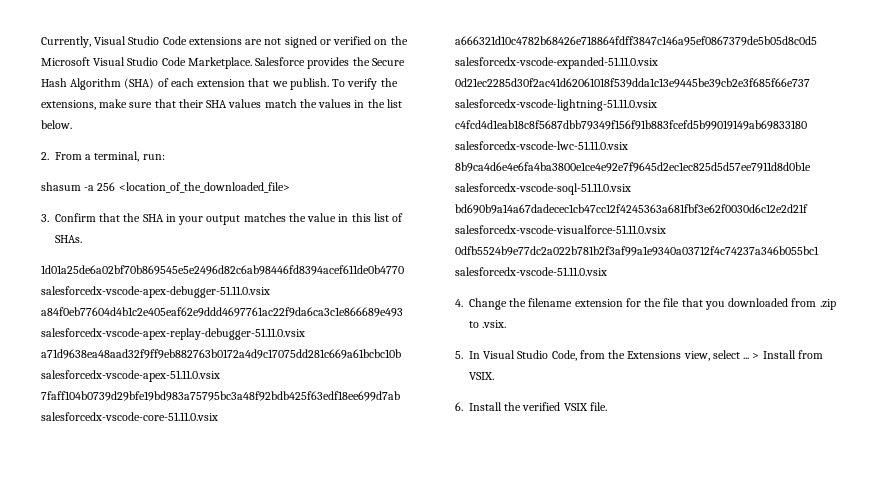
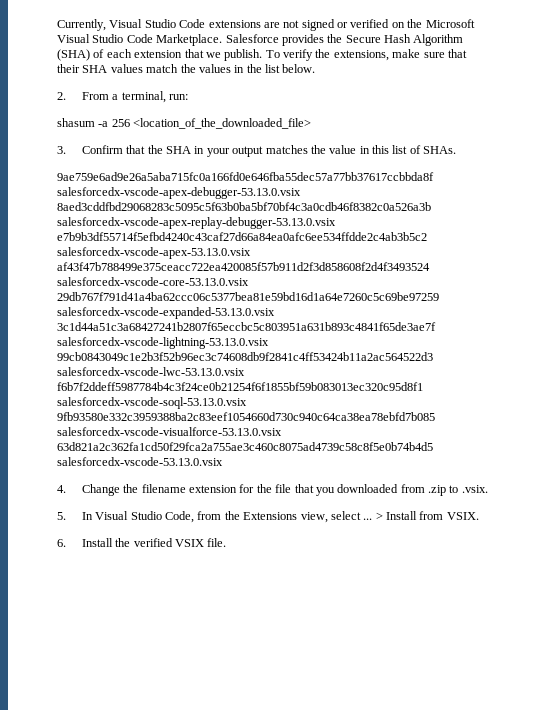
- 1d01a25de6a02bf70b869545e5e2496d82c6ab98446fd8394acef611de0b4770 salesforcedx-vscode-apex-debugger-51.11.0.vsix a84f0eb77604d4b1c2e405eaf62e9ddd4697761ac22f9da6ca3c1e866689e493 salesforcedx-vscode-apex-replay-debugger-51.11.0.vsix a71d9638ea48aad32f9ff9eb882763b0172a4d9c17075dd281c669a61bcbc10b salesforcedx-vscode-apex-51.11.0.vsix 7faff104b0739d29bfe19bd983a75795bc3a48f92bdb425f63edf18ee699d7ab salesforcedx-vscode-core-51.11.0.vsix a666321d10c4782b68426e718864fdff3847c146a95ef0867379de5b05d8c0d5 salesforcedx-vscode-expanded-51.11.0.vsix 0d21ec2285d30f2ac41d62061018f539dda1c13e9445be39cb2e3f685f66e737 salesforcedx-vscode-lightning-51.11.0.vsix c4fcd4d1eab18c8f5687dbb79349f156f91b883fcefd5b99019149ab69833180 salesforcedx-vscode-lwc-51.11.0.vsix 8b9ca4d6e4e6fa4ba3800e1ce4e92e7f9645d2ec1ec825d5d57ee7911d8d0b1e salesforcedx-vscode-soql-51.11.0.vsix bd690b9a14a67dadecec1cb47cc12f4245363a681fbf3e62f0030d6c12e2d21f salesforcedx-vscode-visualforce-51.11.0.vsix 0dfb5524b9e77dc2a022b781b2f3af99a1e9340a03712f4c74237a346b055bc1 salesforcedx-vscode-51.11.0.vsix
+ 9ae759e6ad9e26a5aba715fc0a166fd0e646fba55dec57a77bb37617ccbbda8f salesforcedx-vscode-apex-debugger-53.13.0.vsix 8aed3cddfbd29068283c5095c5f63b0ba5bf70bf4c3a0cdb46f8382c0a526a3b salesforcedx-vscode-apex-replay-debugger-53.13.0.vsix e7b9b3df55714f5efbd4240c43caf27d66a84ea0afc6ee534ffdde2c4ab3b5c2 salesforcedx-vscode-apex-53.13.0.vsix af43f47b788499e375ceacc722ea420085f57b911d2f3d858608f2d4f3493524 salesforcedx-vscode-core-53.13.0.vsix 29db767f791d41a4ba62ccc06c5377bea81e59bd16d1a64e7260c5c69be97259 salesforcedx-vscode-expanded-53.13.0.vsix 3c1d44a51c3a68427241b2807f65eccbc5c803951a631b893c4841f65de3ae7f salesforcedx-vscode-lightning-53.13.0.vsix 99cb0843049c1e2b3f52b96ec3c74608db9f2841c4ff53424b11a2ac564522d3 salesforcedx-vscode-lwc-53.13.0.vsix f6b7f2ddeff5987784b4c3f24ce0b21254f6f1855bf59b083013ec320c95d8f1 salesforcedx-vscode-soql-53.13.0.vsix 9fb93580e332c3959388ba2c83eef1054660d730c940c64ca38ea78ebfd7b085 salesforcedx-vscode-visualforce-53.13.0.vsix 63d821a2c362fa1cd50f29fca2a755ae3c460c8075ad4739c58c8f5e0b74b4d5 salesforcedx-vscode-53.13.0.vsix

